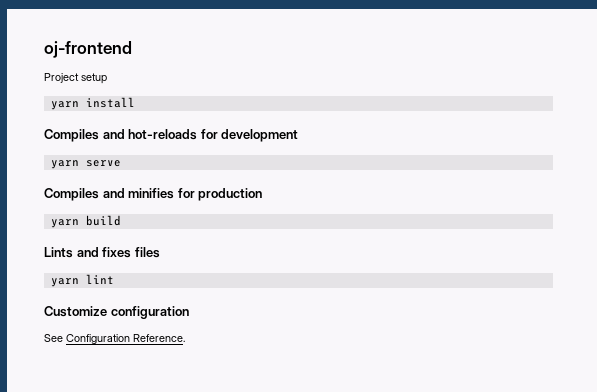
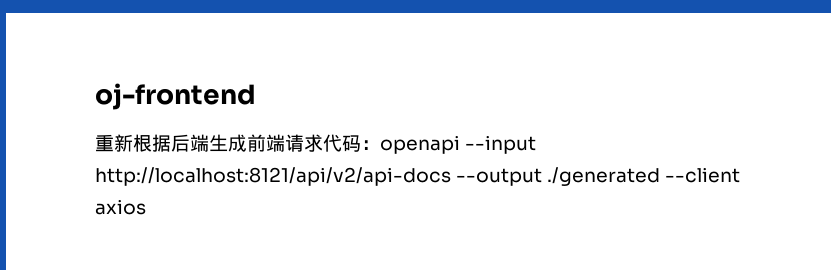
- Project setup
- yarn install
- Compiles and hot-reloads for development
- yarn serve
- Compiles and minifies for production
- yarn build
- Lints and fixes files
- yarn lint
- Customize configuration
- See Configuration Reference.
+ 重新根据后端生成前端请求代码：openapi --input http://localhost:8121/api/v2/api-docs --output ./generated --client axios

